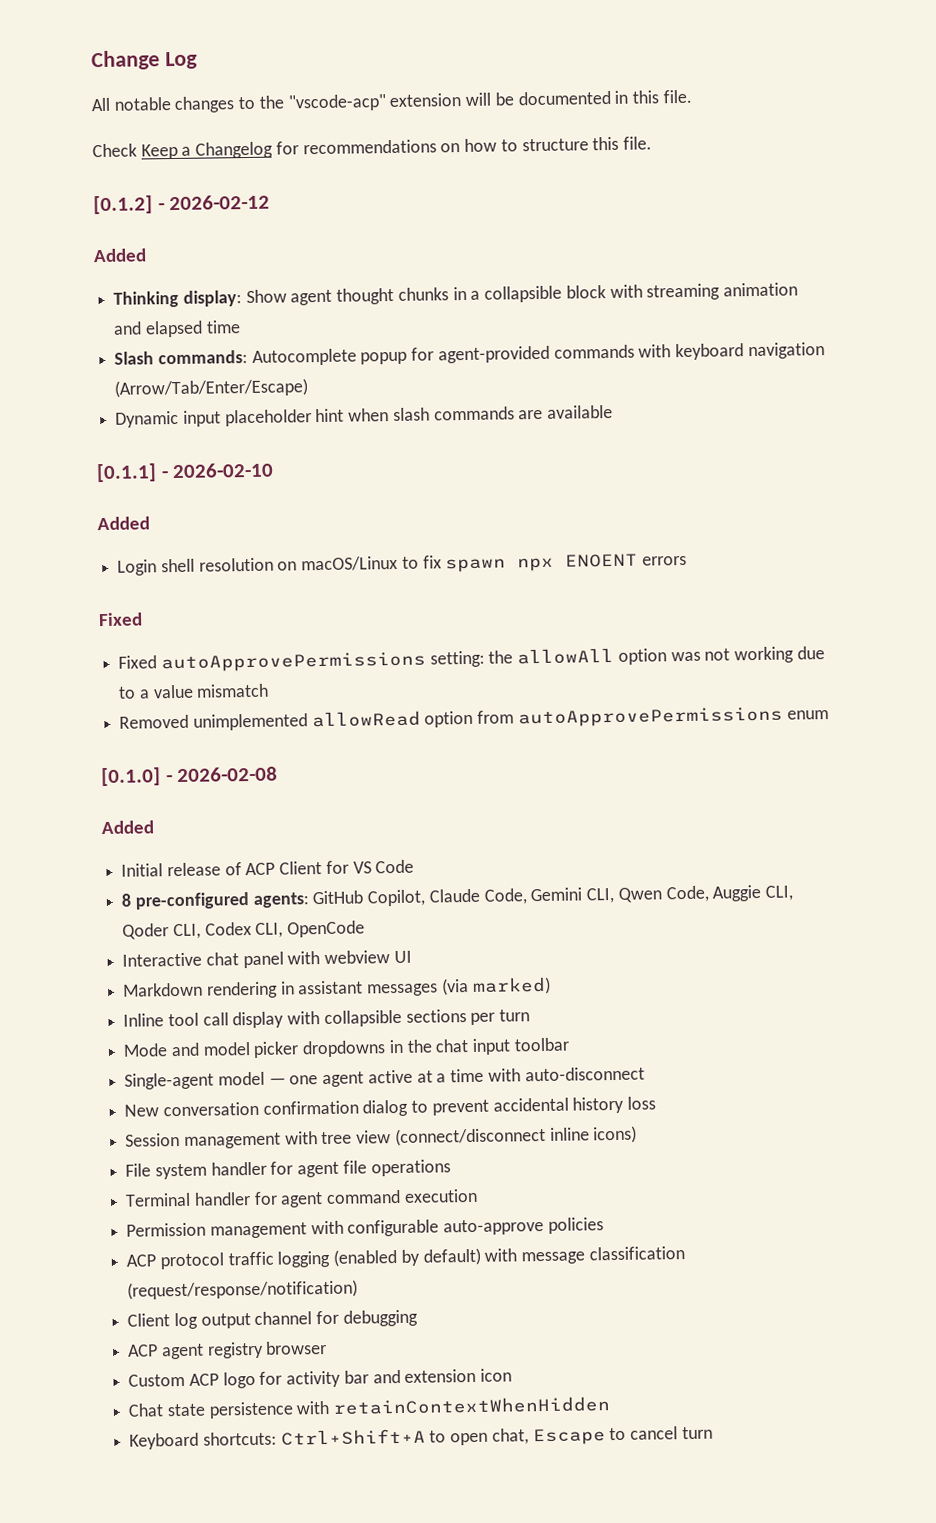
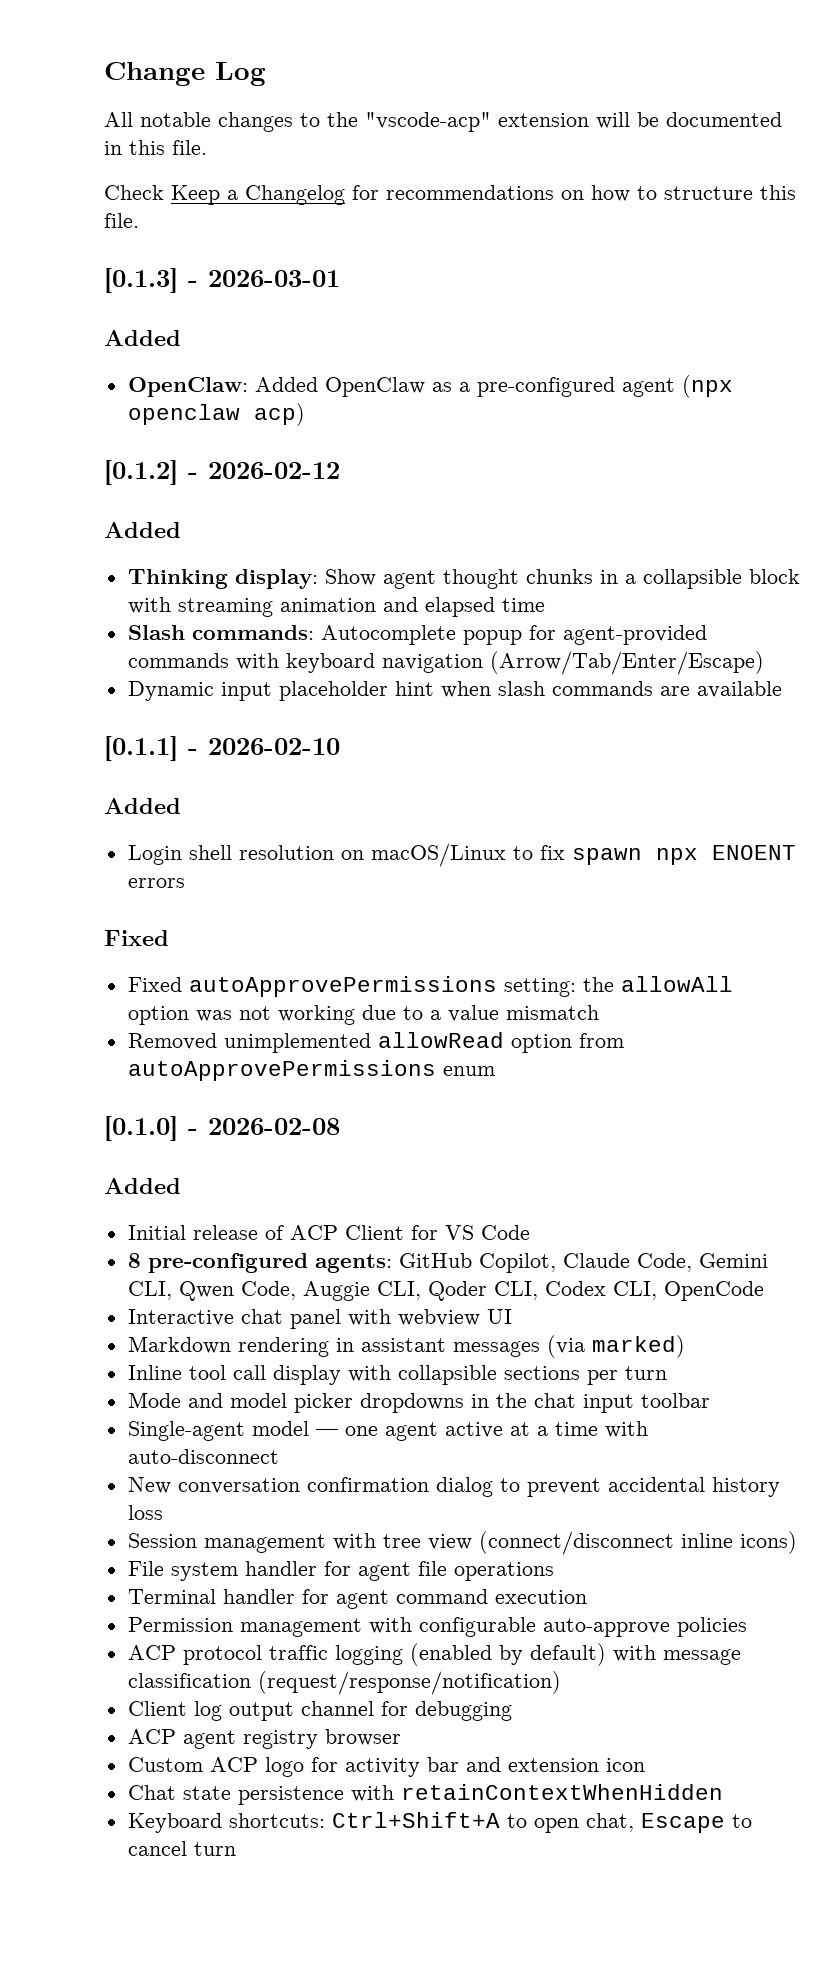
+ [0.1.3] - 2026-03-01
+ Added
+ OpenClaw: Added OpenClaw as a pre-configured agent (npx openclaw acp)

